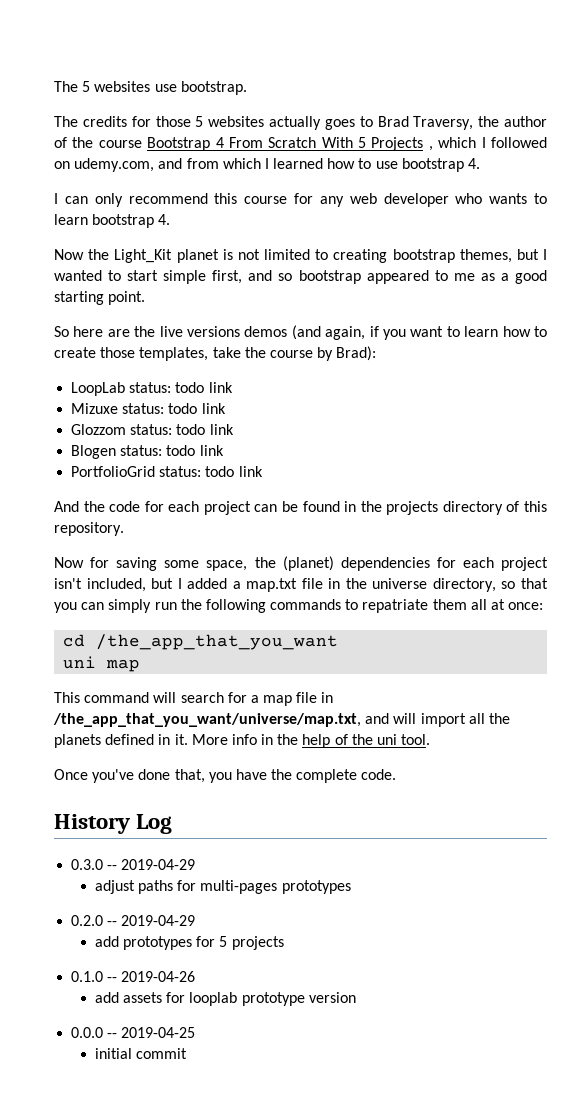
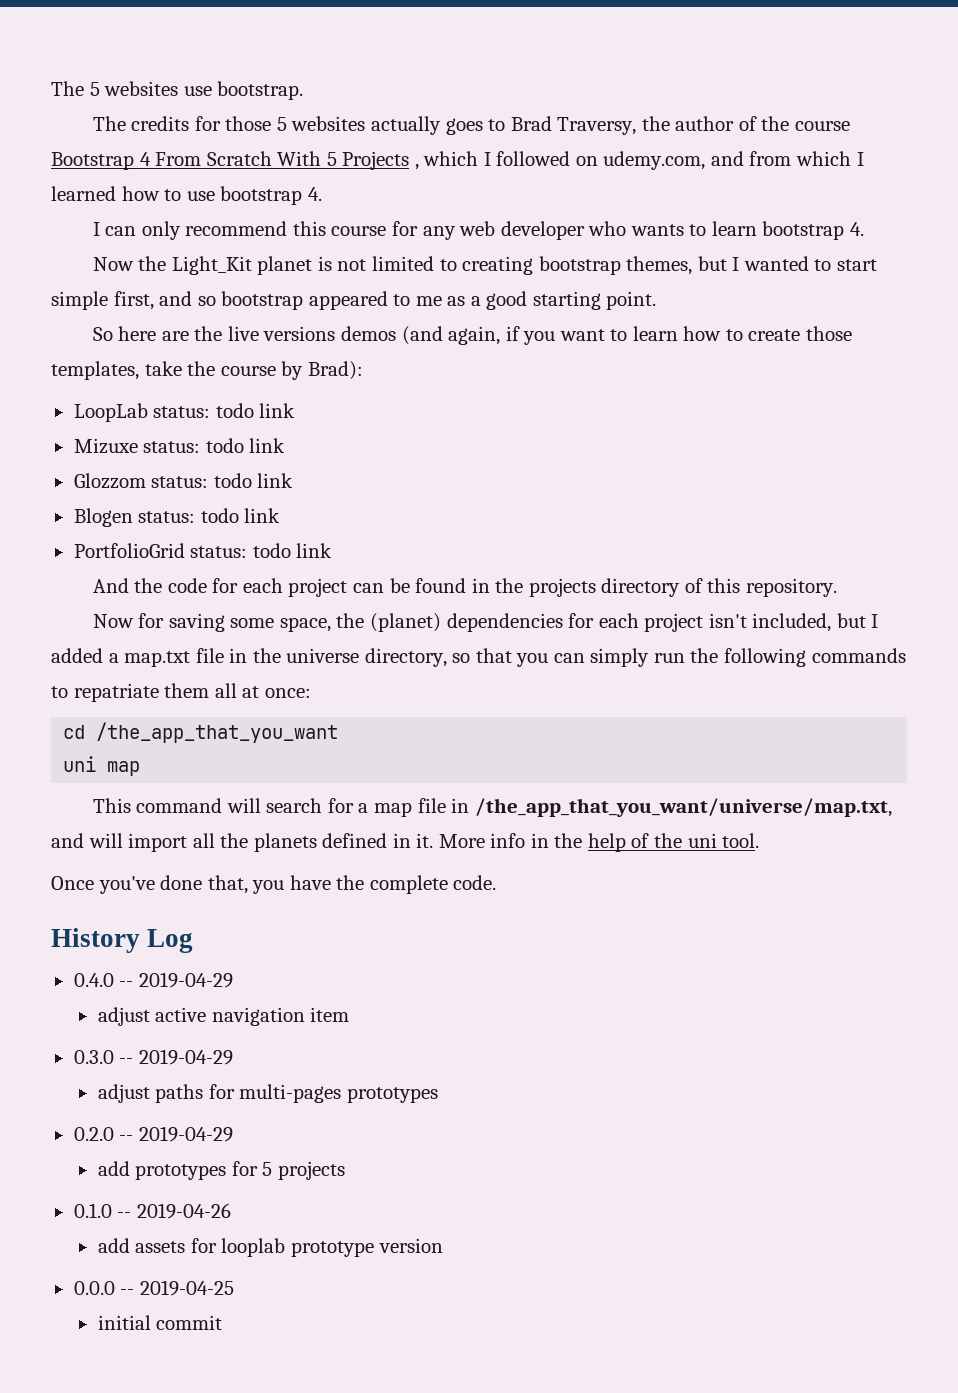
+ 0.4.0 -- 2019-04-29
+ adjust active navigation item

